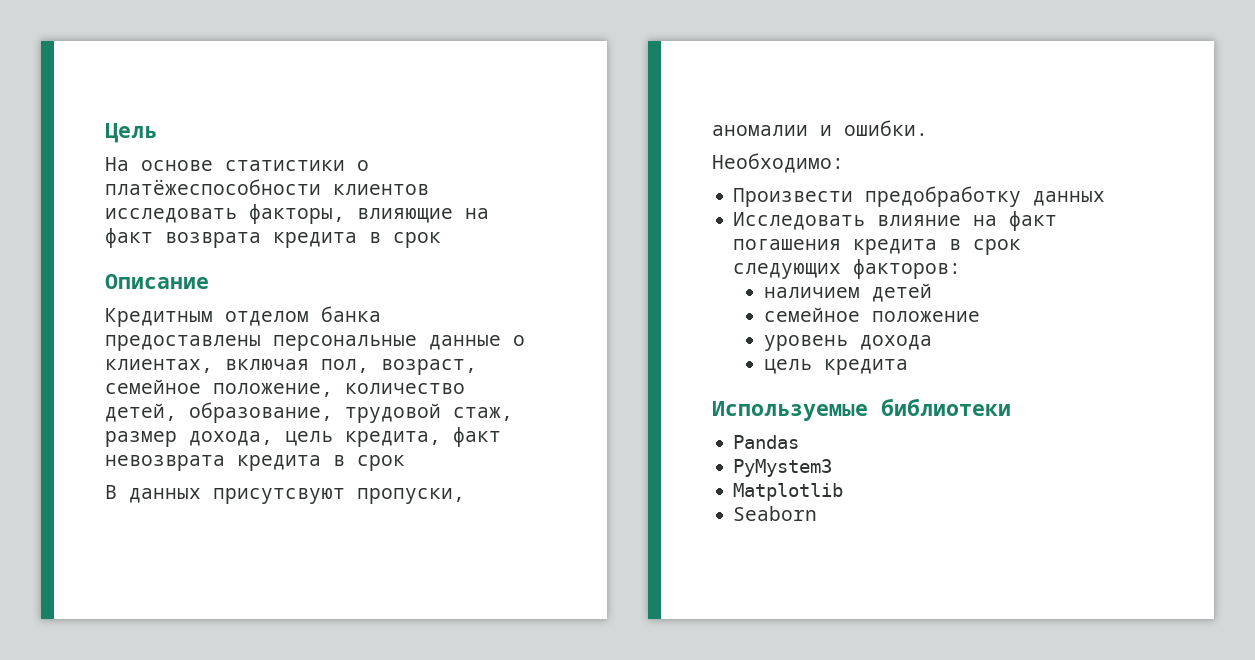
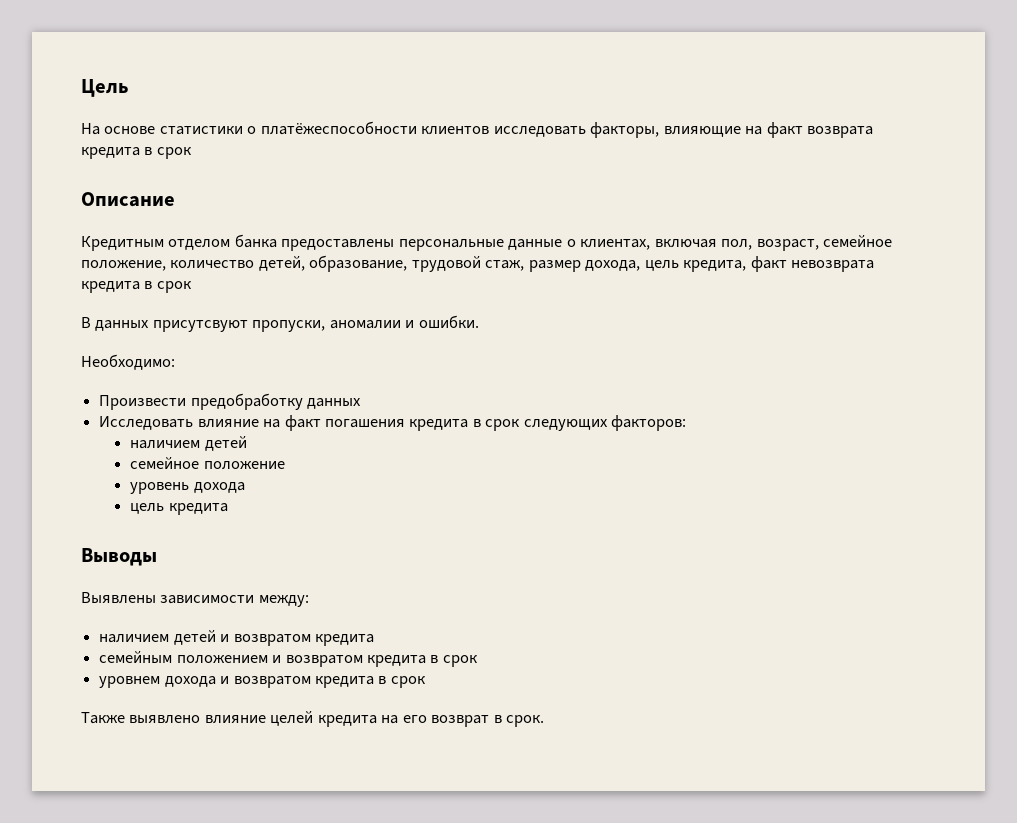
- Используемые библиотеки
- Pandas
- PyMystem3
- Matplotlib
- Seaborn
+ Выводы
+ Выявлены зависимости между:
+ наличием детей и возвратом кредита
+ семейным положением и возвратом кредита в срок
+ уровнем дохода и возвратом кредита в срок
+ Также выявлено влияние целей кредита на его возврат в срок.

